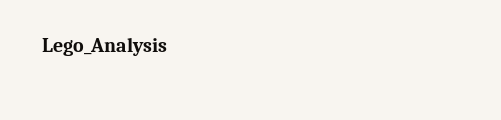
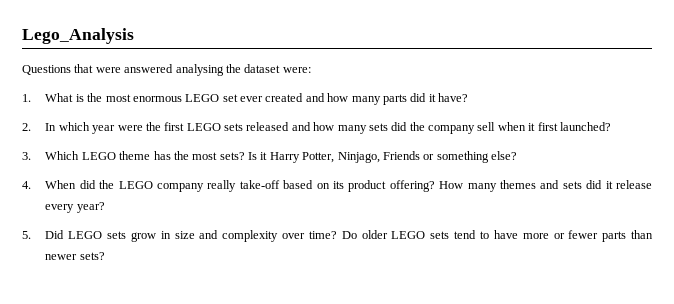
+ Questions that were answered analysing the dataset were:
+ 1. What is the most enormous LEGO set ever created and how many parts did it have?
+ 2. In which year were the first LEGO sets released and how many sets did the company sell when it first launched?
+ 3. Which LEGO theme has the most sets? Is it Harry Potter, Ninjago, Friends or something else?
+ 4. When did the LEGO company really take-off based on its product offering? How many themes and sets did it release every year?
+ 5. Did LEGO sets grow in size and complexity over time? Do older LEGO sets tend to have more or fewer parts than newer sets?

